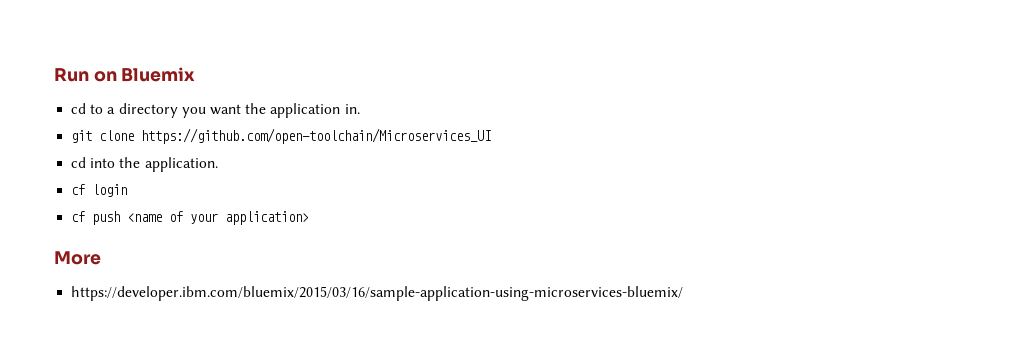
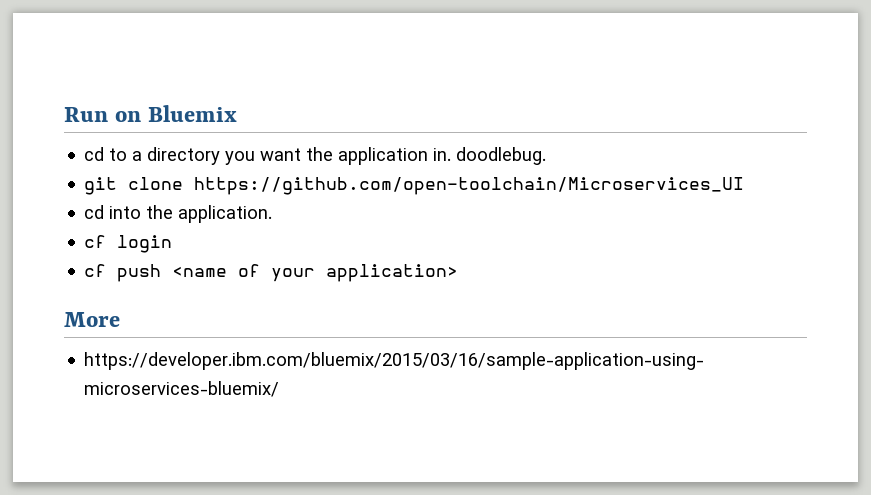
- cd to a directory you want the application in.
+ cd to a directory you want the application in. doodlebug.

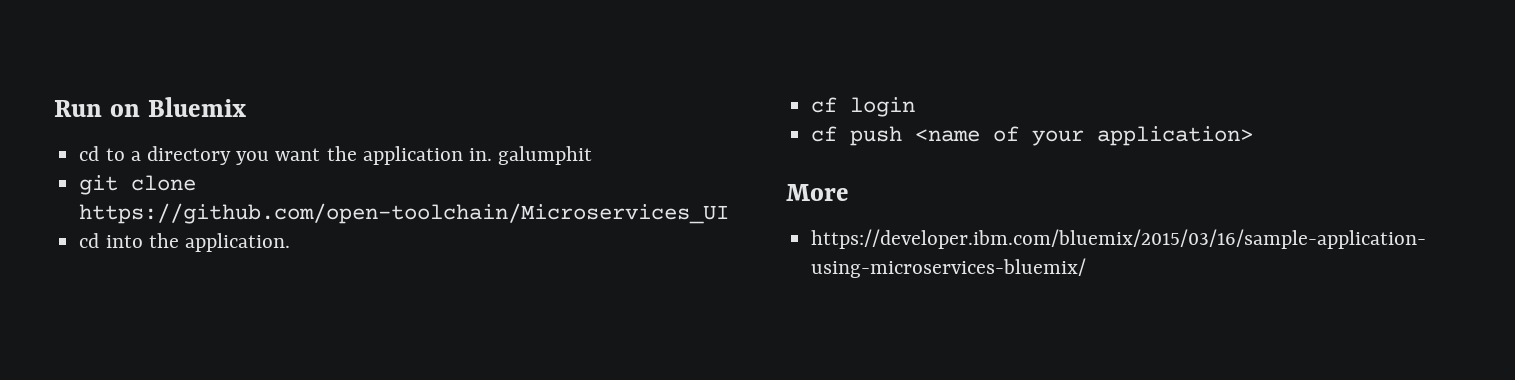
- cd to a directory you want the application in. doodlebug.
+ cd to a directory you want the application in. galumphit

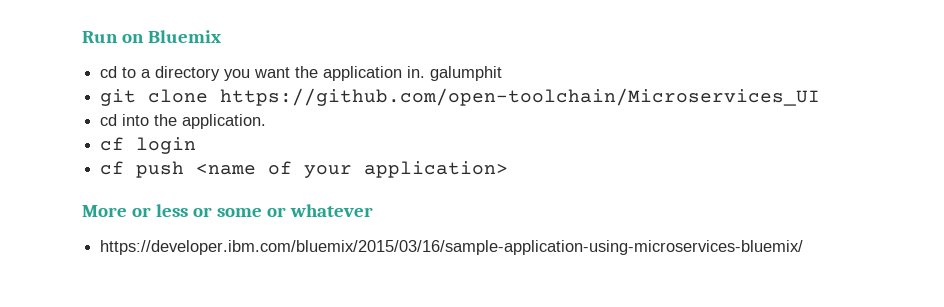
- More
+ More or less or some or whatever

